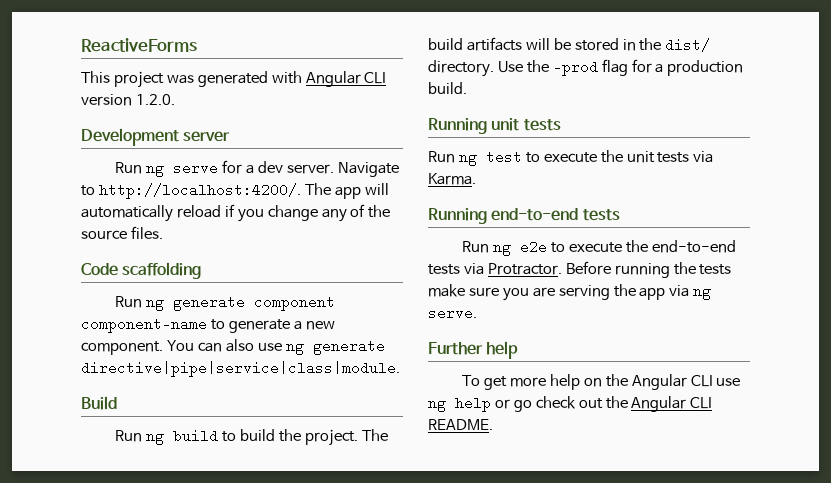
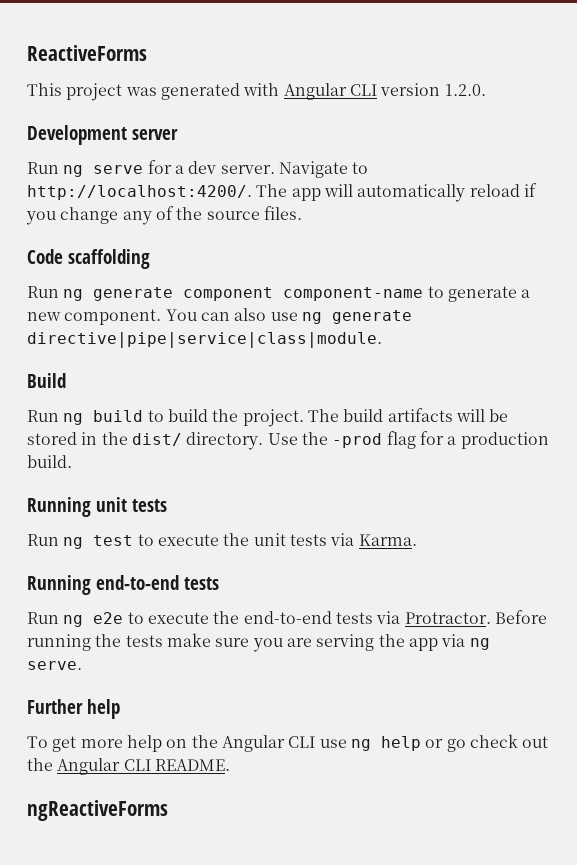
+ ngReactiveForms

